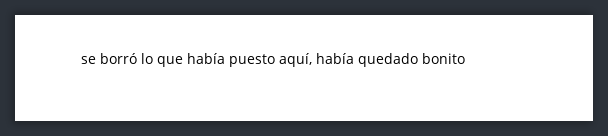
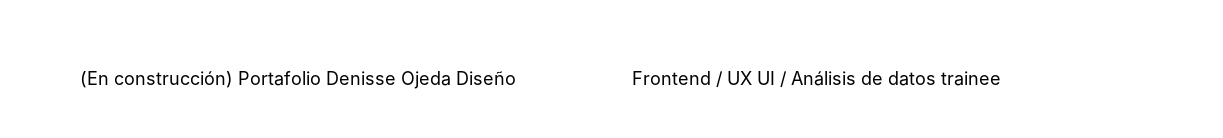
- se borró lo que había puesto aquí, había quedado bonito
+ (En construcción) Portafolio Denisse Ojeda Diseño Frontend / UX UI / Análisis de datos trainee

